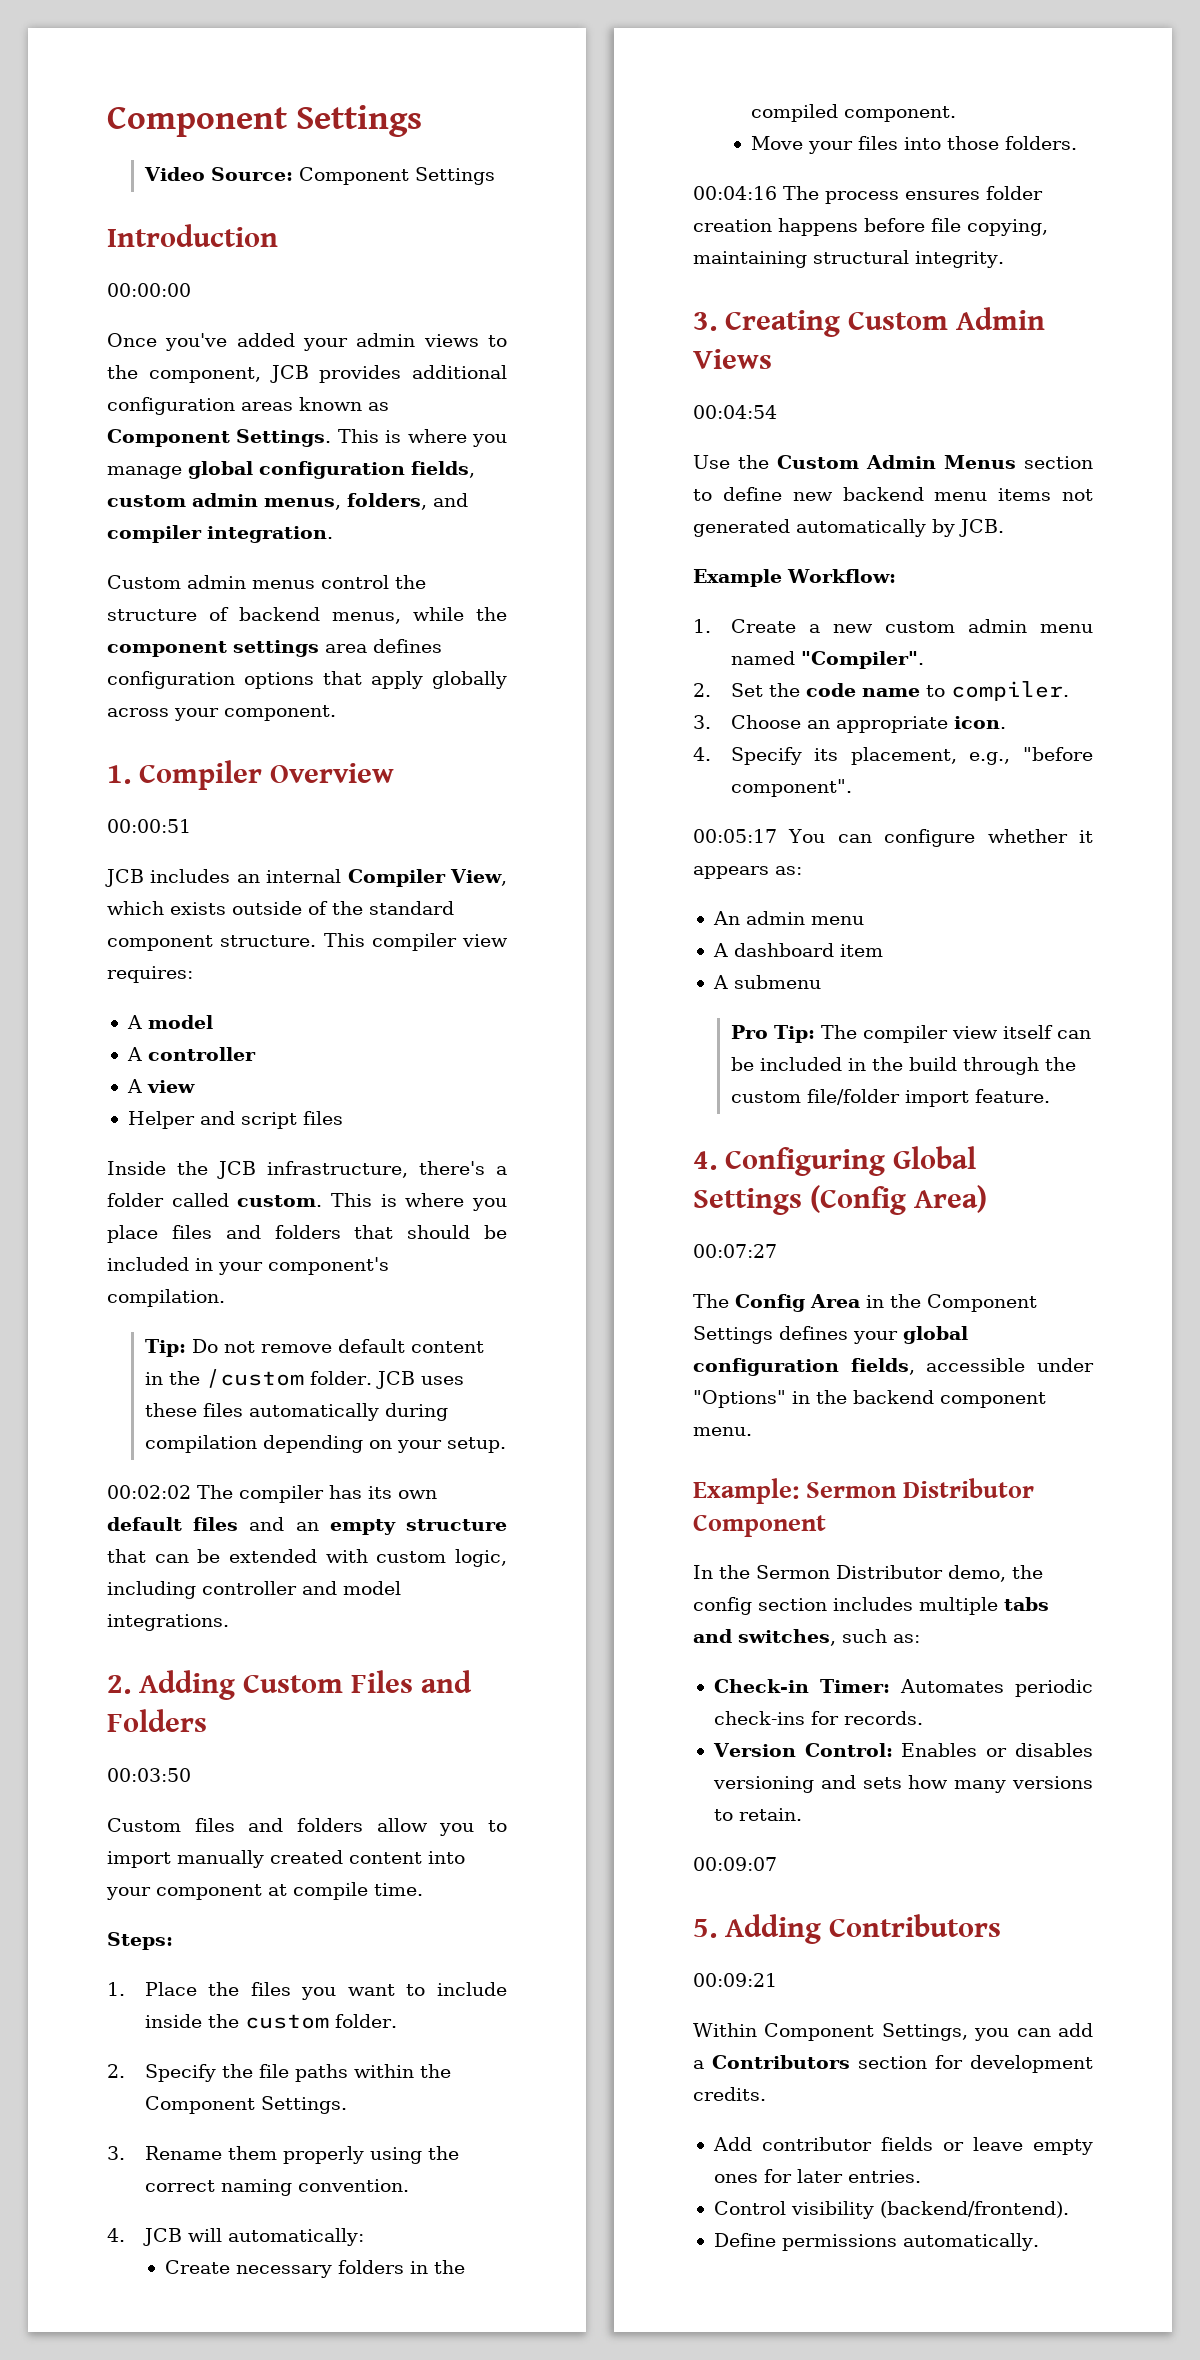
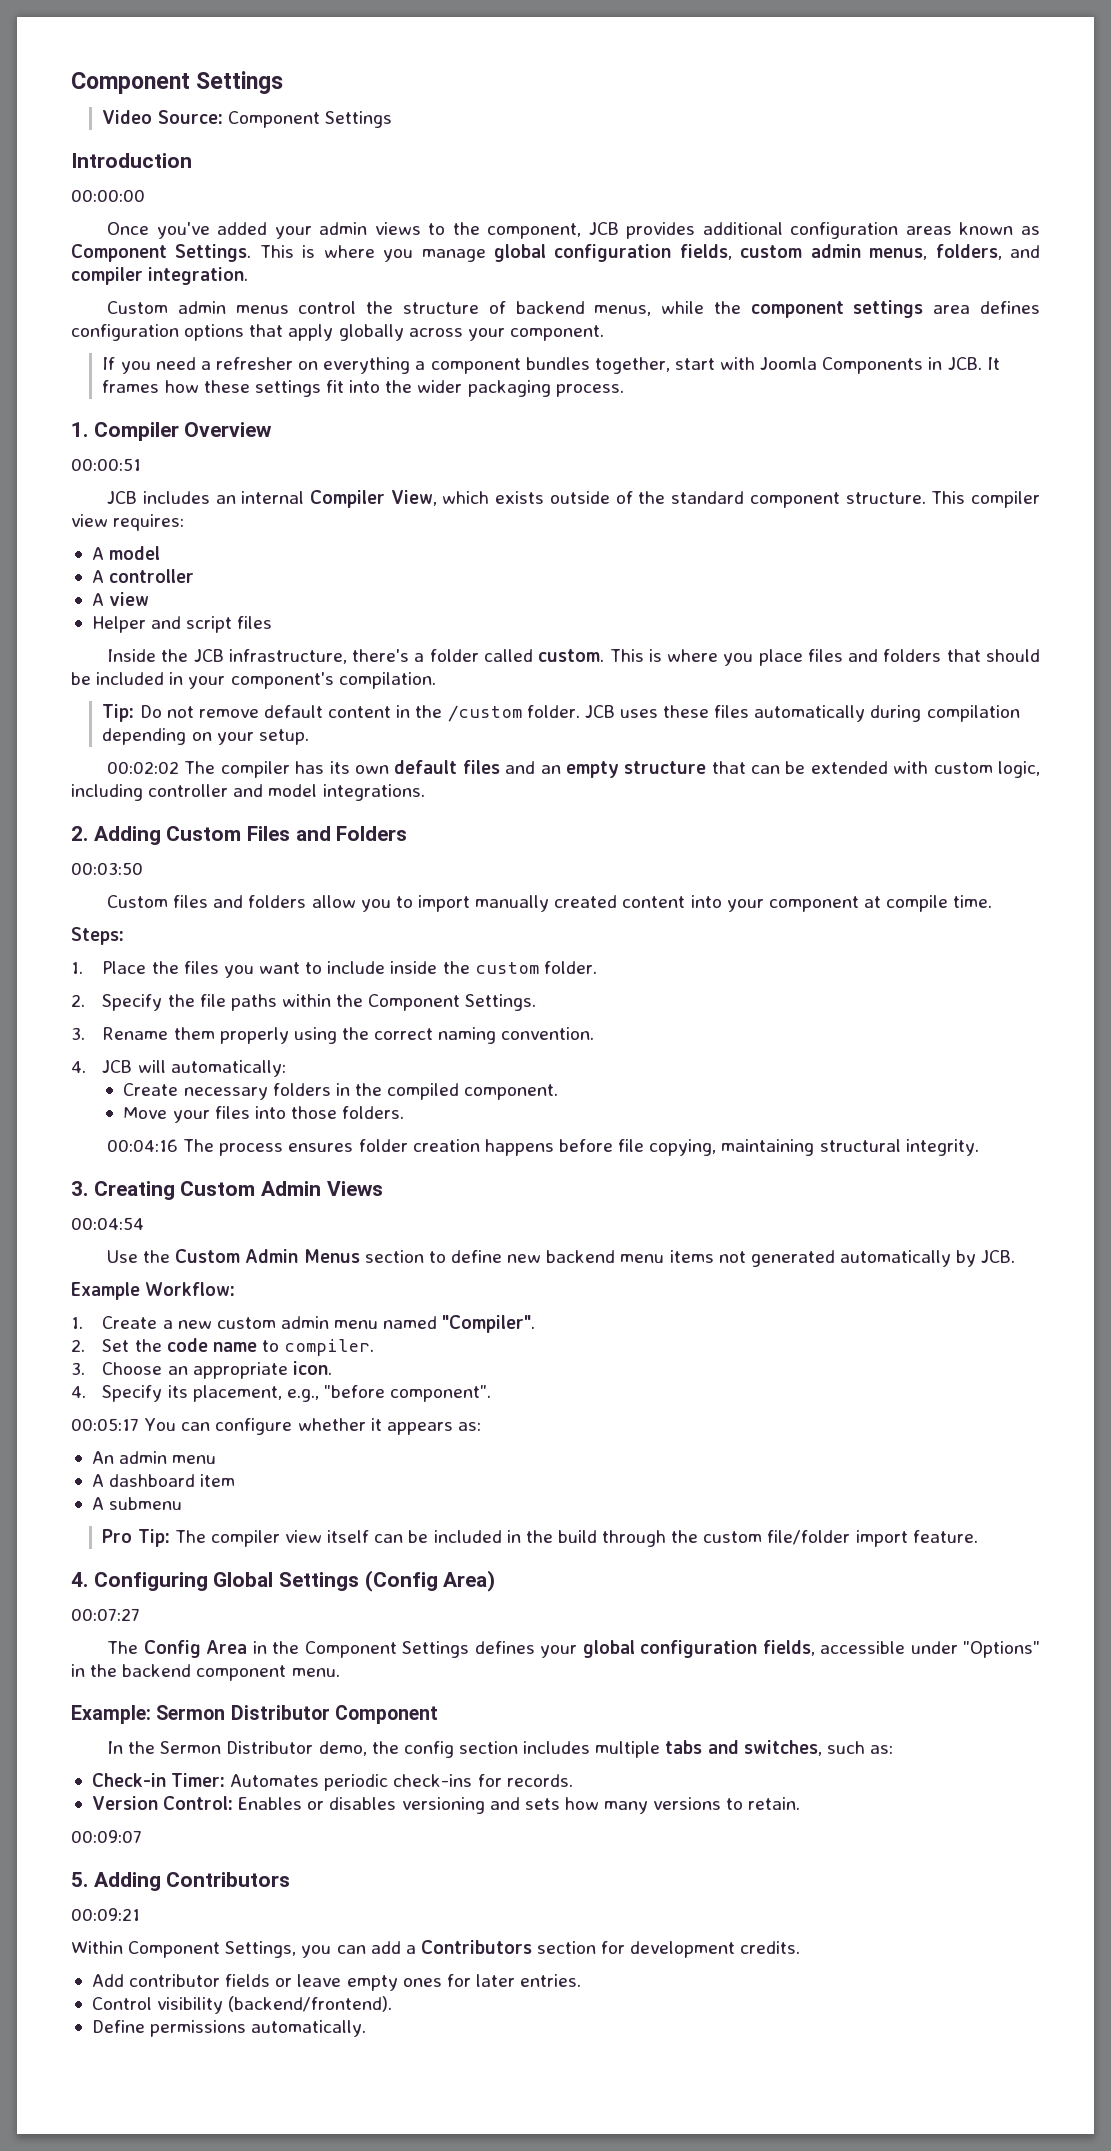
+ If you need a refresher on everything a component bundles together, start with Joomla Components in JCB. It frames how these settings fit into the wider packaging process.

